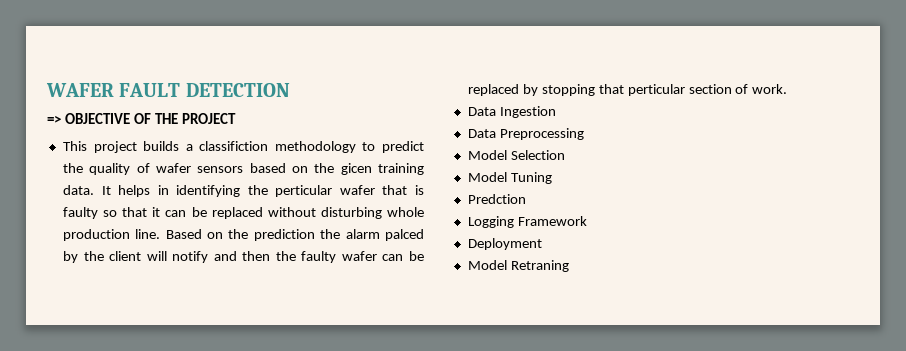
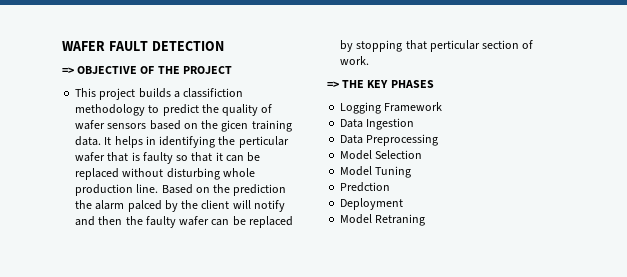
+ => THE KEY PHASES
+ Logging Framework
- Logging Framework

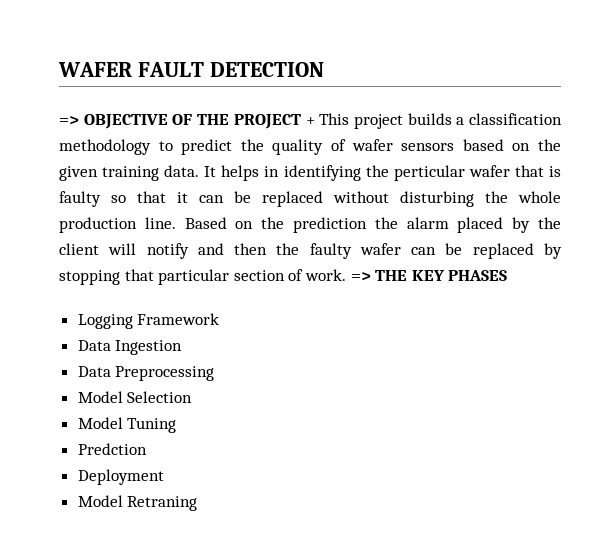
- => OBJECTIVE OF THE PROJECT
- This project builds a classifiction methodology to predict the quality of wafer sensors based on the gicen training data.
+ => OBJECTIVE OF THE PROJECT + This project builds a classification methodology to predict the quality of wafer sensors based on the given training data.
- It helps in identifying the perticular wafer that is faulty so that it can be replaced without disturbing whole production line.
+ It helps in identifying the perticular wafer that is faulty so that it can be replaced without disturbing the whole production line.
- Based on the prediction the alarm palced by the client will notify and then the faulty wafer can be replaced by stopping that perticular section of work.
- => THE KEY PHASES
+ Based on the prediction the alarm placed by the client will notify and then the faulty wafer can be replaced by stopping that particular section of work. => THE KEY PHASES

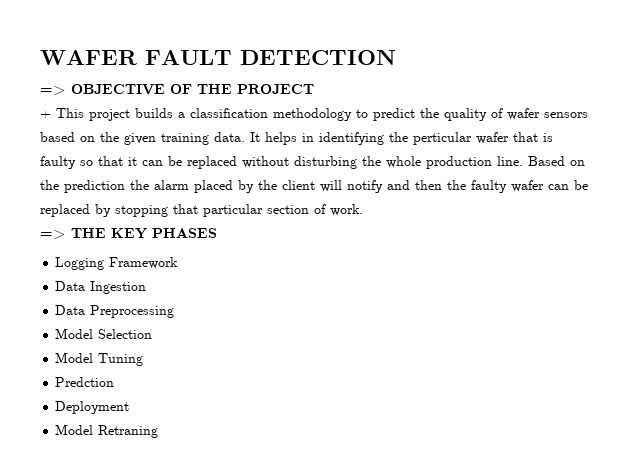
- => OBJECTIVE OF THE PROJECT + This project builds a classification methodology to predict the quality of wafer sensors based on the given training data.
+ => OBJECTIVE OF THE PROJECT
+ + This project builds a classification methodology to predict the quality of wafer sensors based on the given training data.
- Based on the prediction the alarm placed by the client will notify and then the faulty wafer can be replaced by stopping that particular section of work. => THE KEY PHASES
+ Based on the prediction the alarm placed by the client will notify and then the faulty wafer can be replaced by stopping that particular section of work.
+ => THE KEY PHASES

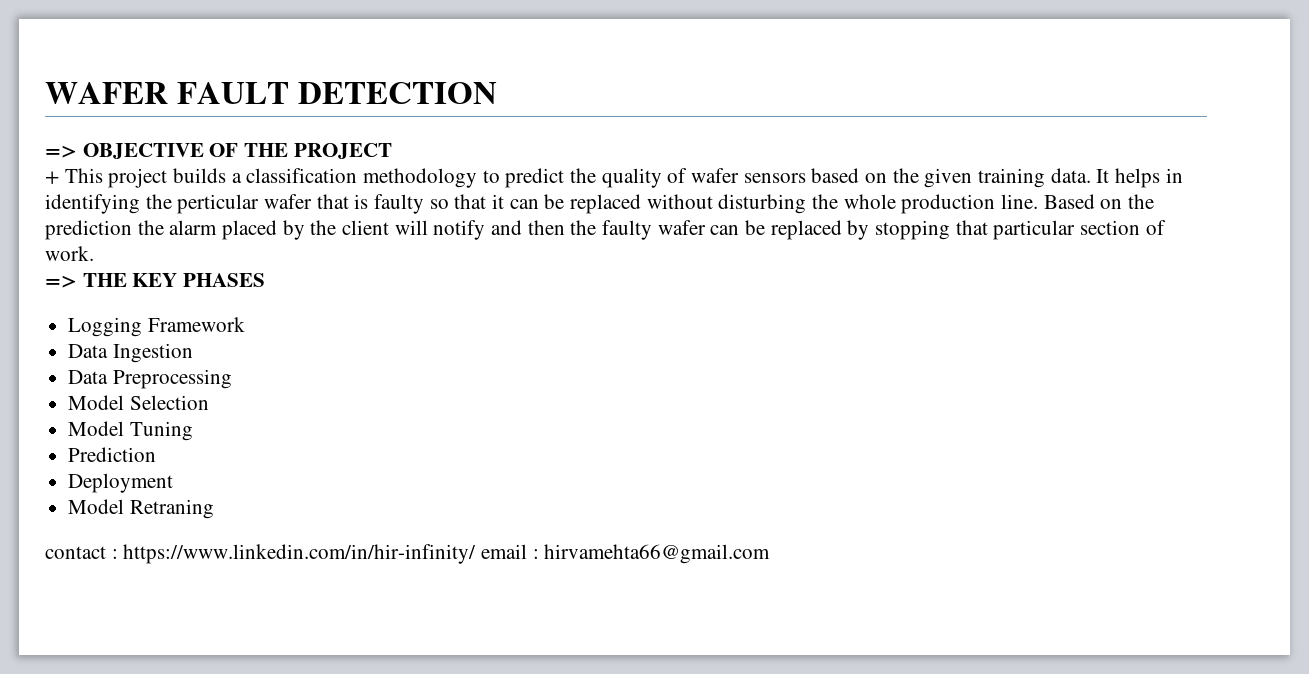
- Predction
+ Prediction
+ contact : https://www.linkedin.com/in/hir-infinity/ email : hirvamehta66@gmail.com

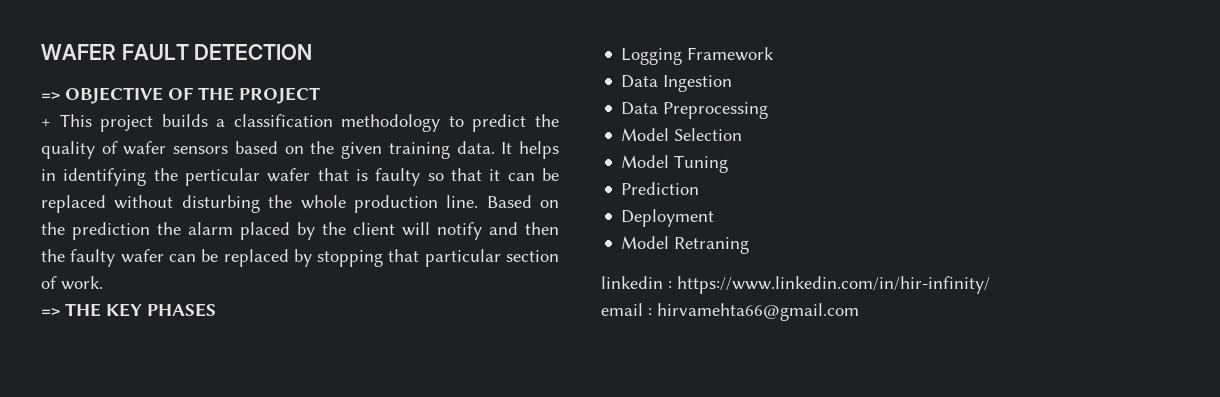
- contact : https://www.linkedin.com/in/hir-infinity/ email : hirvamehta66@gmail.com
+ linkedin : https://www.linkedin.com/in/hir-infinity/
+ email : hirvamehta66@gmail.com

